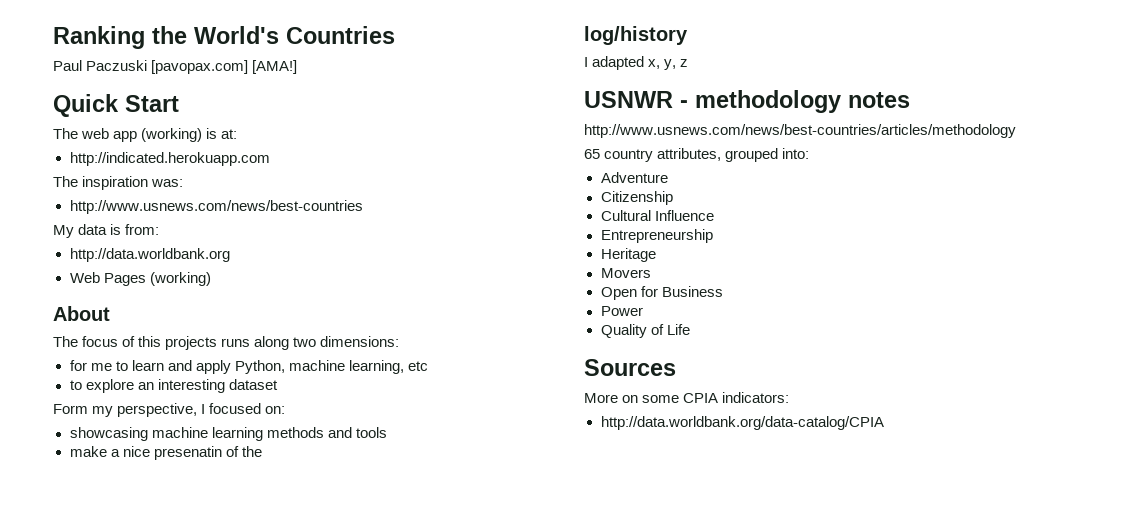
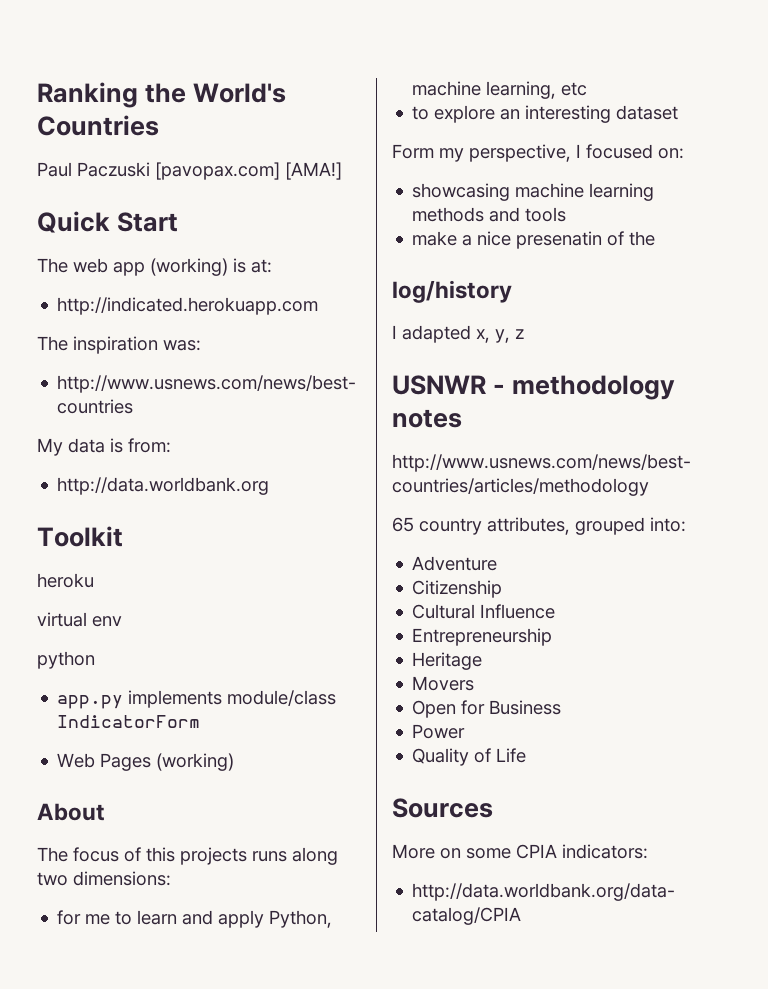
+ Toolkit
+ heroku
+ virtual env
+ python
+ app.py implements module/class IndicatorForm

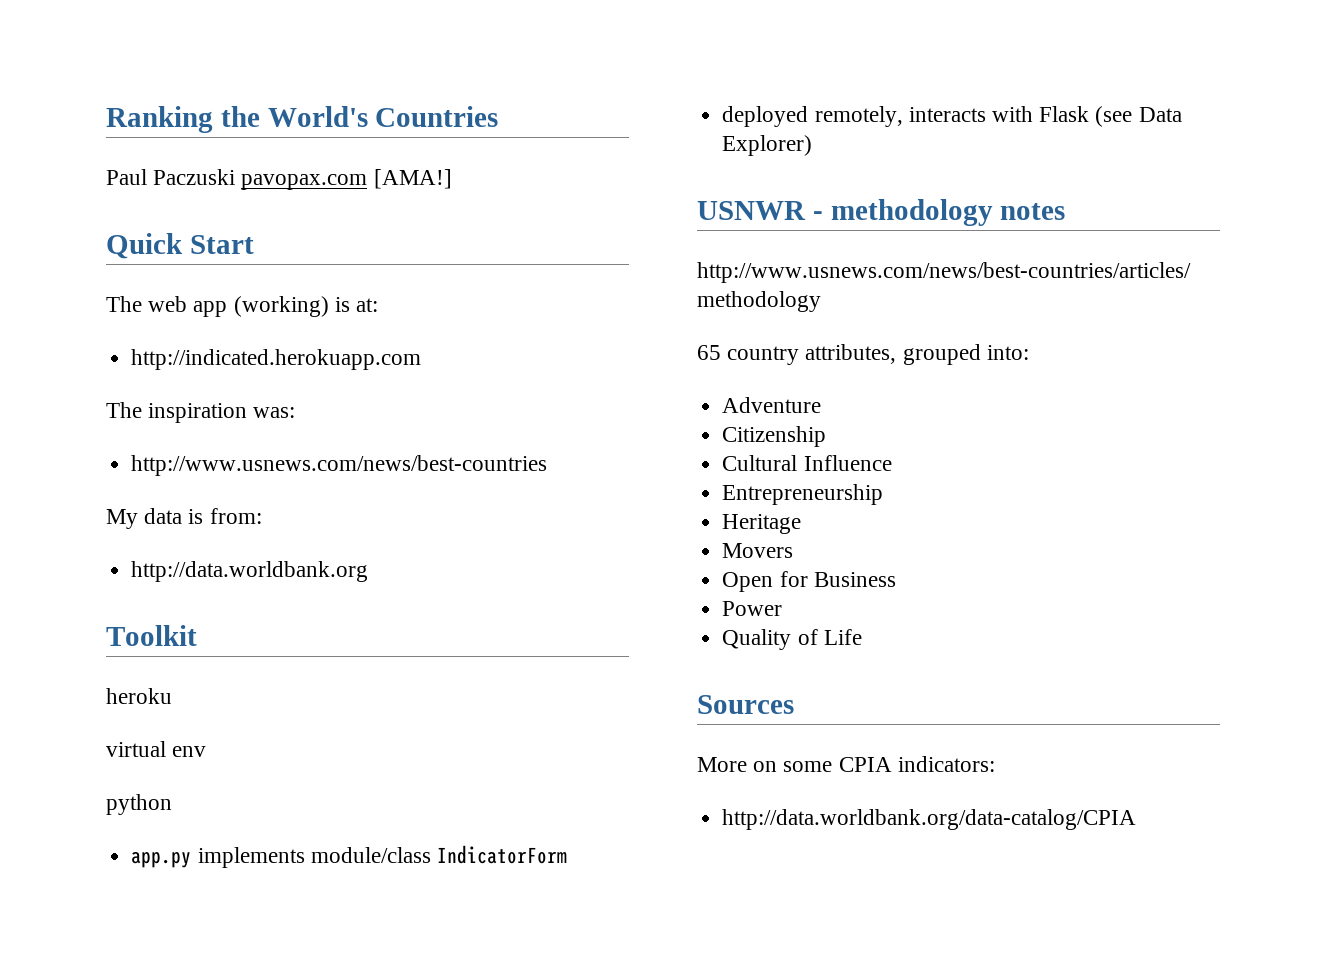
- Paul Paczuski [pavopax.com] [AMA!]
+ Paul Paczuski pavopax.com [AMA!]
- Web Pages (working)
- About
- The focus of this projects runs along two dimensions:
- for me to learn and apply Python, machine learning, etc
- to explore an interesting dataset
- Form my perspective, I focused on:
- showcasing machine learning methods and tools
- make a nice presenatin of the
- log/history
- I adapted x, y, z
+ deployed remotely, interacts with Flask (see Data Explorer)

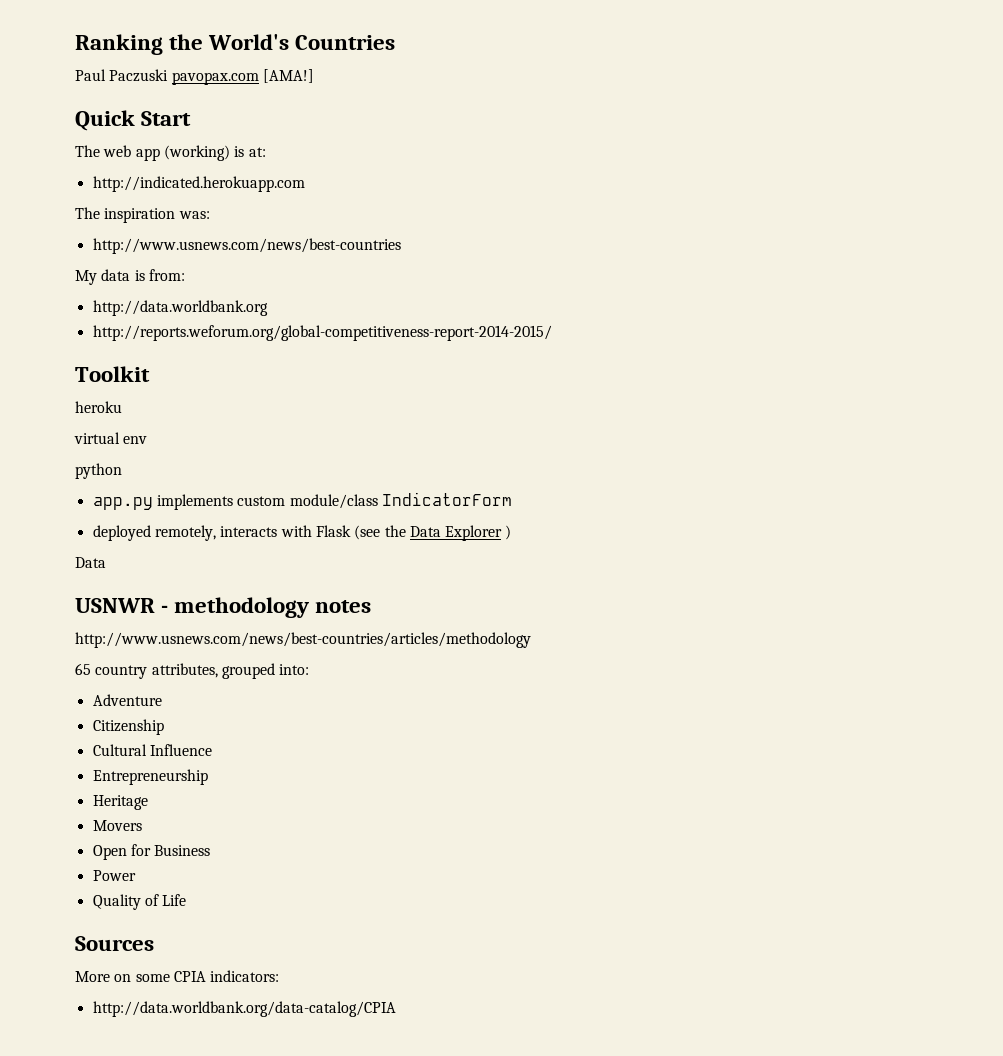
+ http://reports.weforum.org/global-competitiveness-report-2014-2015/
- app.py implements module/class IndicatorForm
+ app.py implements custom module/class IndicatorForm
- deployed remotely, interacts with Flask (see Data Explorer)
+ deployed remotely, interacts with Flask (see the Data Explorer )
+ Data

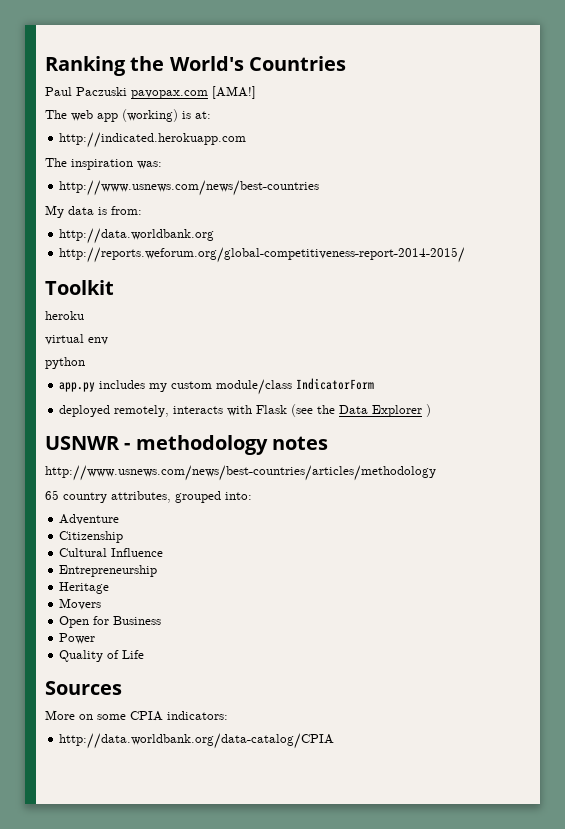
- Quick Start
- app.py implements custom module/class IndicatorForm
+ app.py includes my custom module/class IndicatorForm
  deployed remotely, interacts with Flask (see the Data Explorer )
- Data

